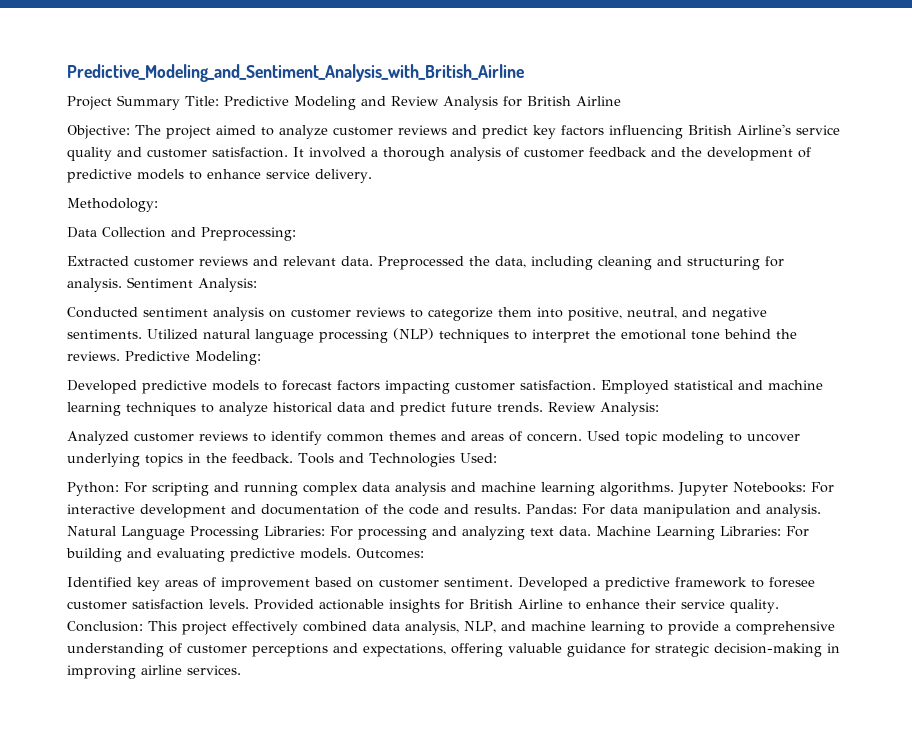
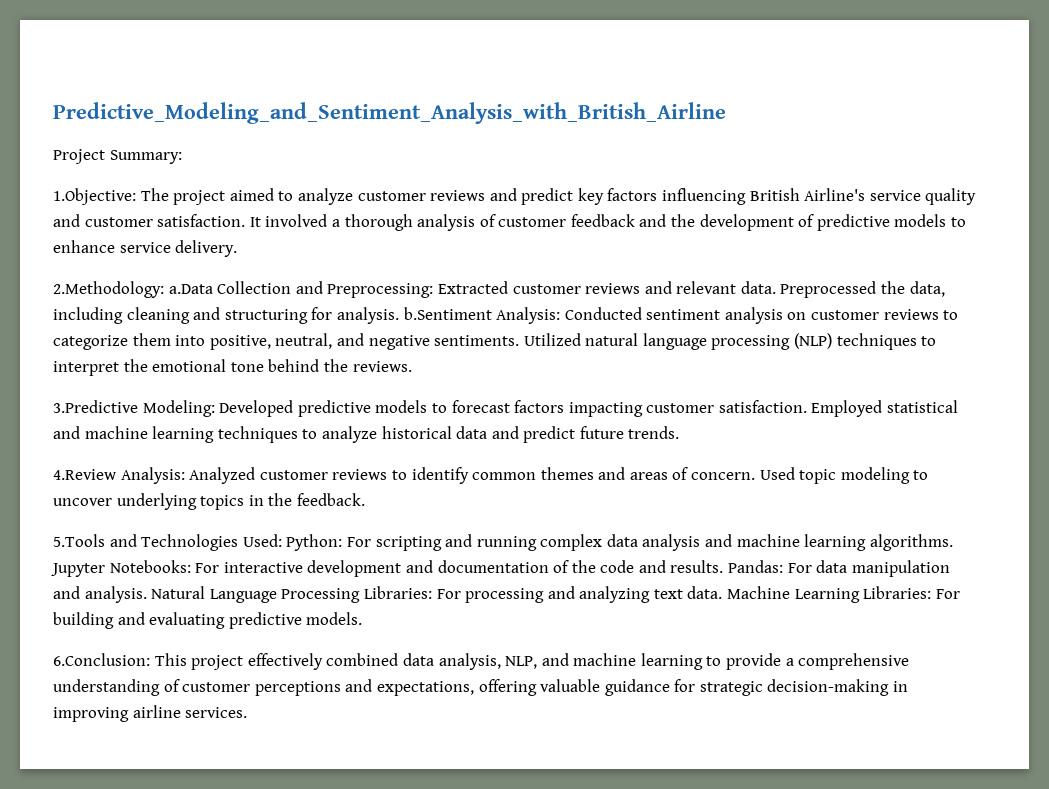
- Project Summary Title: Predictive Modeling and Review Analysis for British Airline
- Objective: The project aimed to analyze customer reviews and predict key factors influencing British Airline's service quality and customer satisfaction.
+ Project Summary:
+ 1.Objective: The project aimed to analyze customer reviews and predict key factors influencing British Airline's service quality and customer satisfaction.
- Methodology:
- Data Collection and Preprocessing:
- Extracted customer reviews and relevant data.
+ 2.Methodology: a.Data Collection and Preprocessing: Extracted customer reviews and relevant data.
- Preprocessed the data, including cleaning and structuring for analysis. Sentiment Analysis:
- Conducted sentiment analysis on customer reviews to categorize them into positive, neutral, and negative sentiments.
+ Preprocessed the data, including cleaning and structuring for analysis. b.Sentiment Analysis: Conducted sentiment analysis on customer reviews to categorize them into positive, neutral, and negative sentiments.
- Utilized natural language processing (NLP) techniques to interpret the emotional tone behind the reviews. Predictive Modeling:
- Developed predictive models to forecast factors impacting customer satisfaction.
+ Utilized natural language processing (NLP) techniques to interpret the emotional tone behind the reviews.
+ 3.Predictive Modeling: Developed predictive models to forecast factors impacting customer satisfaction.
- Employed statistical and machine learning techniques to analyze historical data and predict future trends. Review Analysis:
- Analyzed customer reviews to identify common themes and areas of concern.
+ Employed statistical and machine learning techniques to analyze historical data and predict future trends.
+ 4.Review Analysis: Analyzed customer reviews to identify common themes and areas of concern.
- Used topic modeling to uncover underlying topics in the feedback. Tools and Technologies Used:
- Python: For scripting and running complex data analysis and machine learning algorithms.
+ Used topic modeling to uncover underlying topics in the feedback.
+ 5.Tools and Technologies Used: Python: For scripting and running complex data analysis and machine learning algorithms.
- Machine Learning Libraries: For building and evaluating predictive models. Outcomes:
- Identified key areas of improvement based on customer sentiment. Developed a predictive framework to foresee customer satisfaction levels. Provided actionable insights for British Airline to enhance their service quality. Conclusion: This project effectively combined data analysis, NLP, and machine learning to provide a comprehensive understanding of customer perceptions and expectations, offering valuable guidance for strategic decision-making in improving airline services.
+ Machine Learning Libraries: For building and evaluating predictive models.
+ 6.Conclusion: This project effectively combined data analysis, NLP, and machine learning to provide a comprehensive understanding of customer perceptions and expectations, offering valuable guidance for strategic decision-making in improving airline services.

